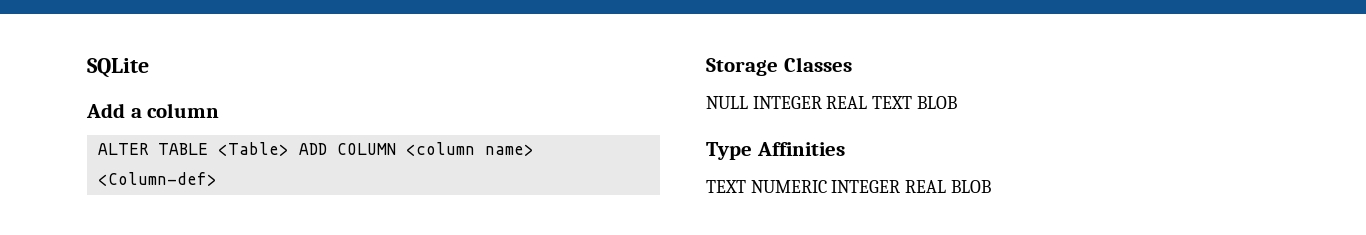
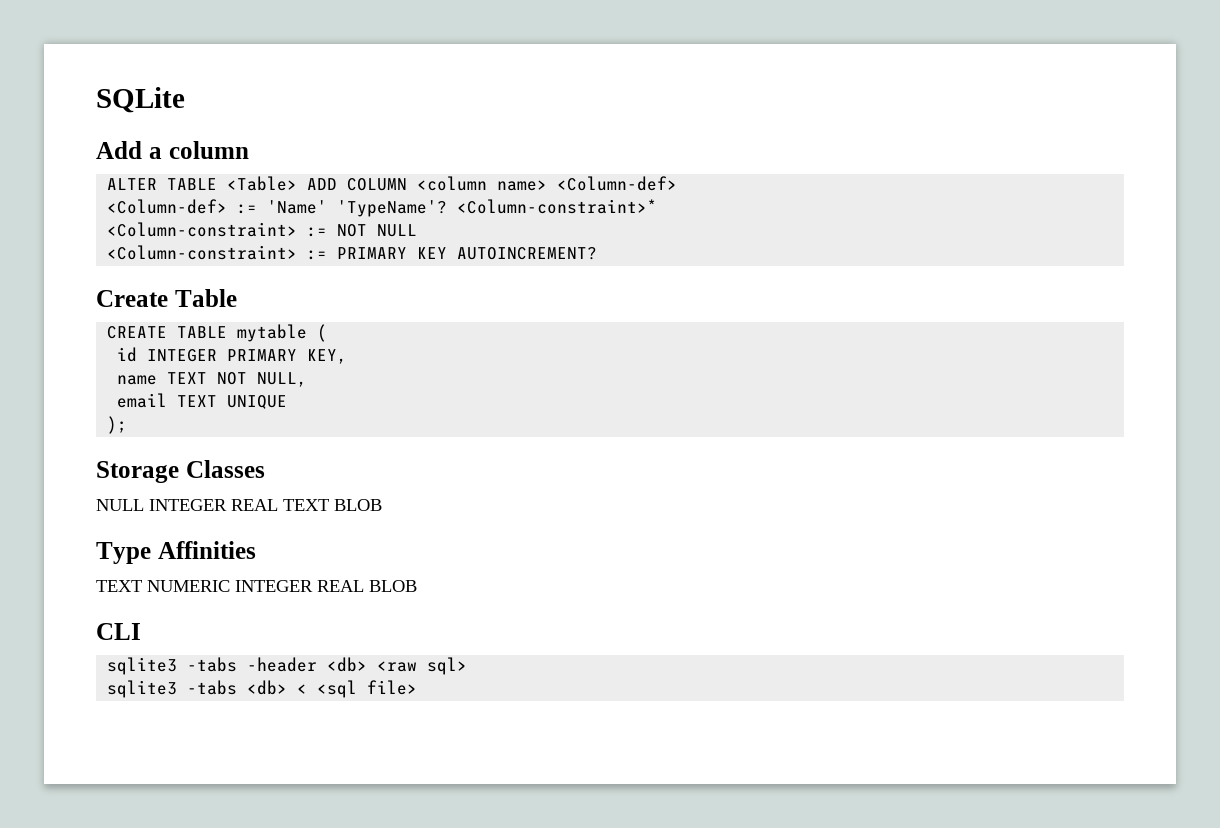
+ <Column-def> := 'Name' 'TypeName'? <Column-constraint>*
+ <Column-constraint> := NOT NULL
+ <Column-constraint> := PRIMARY KEY AUTOINCREMENT?
+ Create Table
+ CREATE TABLE mytable (
+ id INTEGER PRIMARY KEY,
+ name TEXT NOT NULL,
+ email TEXT UNIQUE
+ );
+ CLI
+ sqlite3 -tabs -header <db> <raw sql>
+ sqlite3 -tabs <db> < <sql file>

